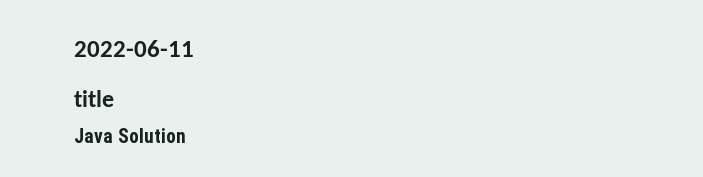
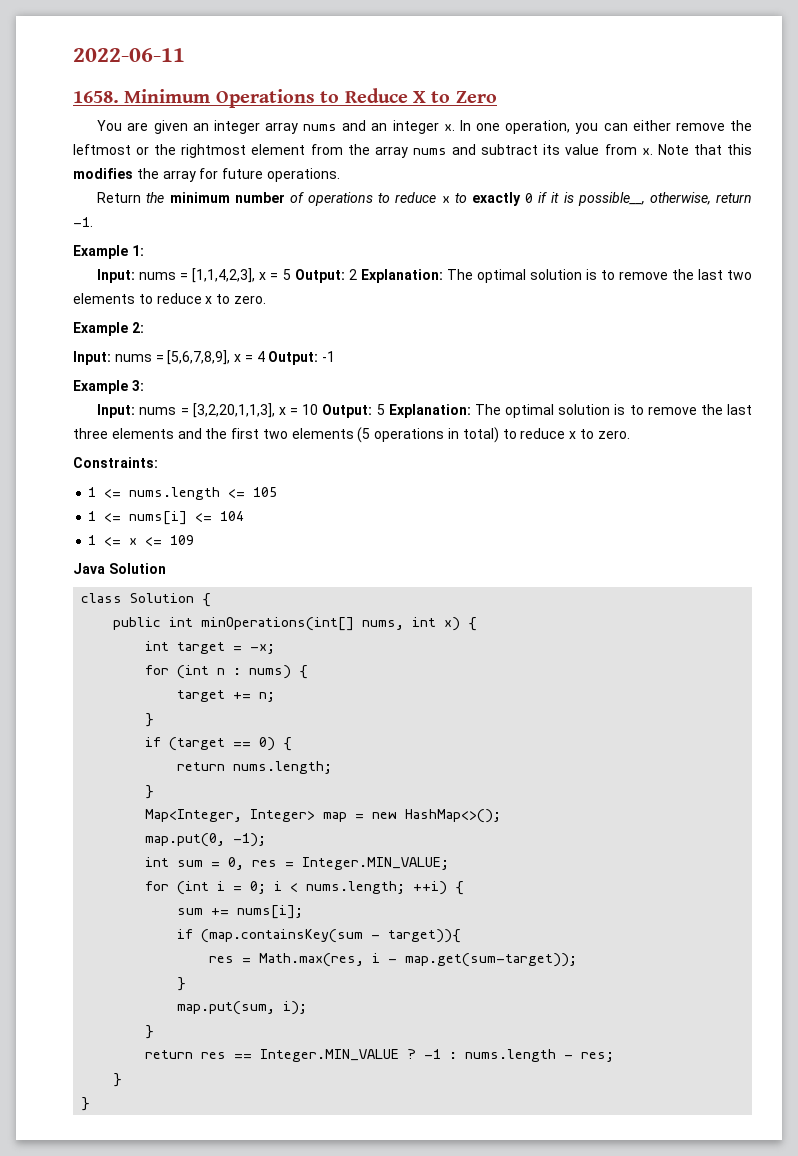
- title
+ 1658. Minimum Operations to Reduce X to Zero
+ You are given an integer array nums and an integer x. In one operation, you can either remove the leftmost or the rightmost element from the array nums and subtract its value from x. Note that this modifies the array for future operations.
+ Return the minimum number of operations to reduce x to exactly 0 if it is possible__, otherwise, return -1.
+ Example 1:
+ Input: nums = [1,1,4,2,3], x = 5 Output: 2 Explanation: The optimal solution is to remove the last two elements to reduce x to zero.
+ Example 2:
+ Input: nums = [5,6,7,8,9], x = 4 Output: -1
+ Example 3:
+ Input: nums = [3,2,20,1,1,3], x = 10 Output: 5 Explanation: The optimal solution is to remove the last three elements and the first two elements (5 operations in total) to reduce x to zero.
+ Constraints:
+ 1 <= nums.length <= 105
+ 1 <= nums[i] <= 104
+ 1 <= x <= 109
  Java Solution
+ class Solution {
+ public int minOperations(int[] nums, int x) {
+ int target = -x;
+ for (int n : nums) {
+ target += n;
+ }
+ if (target == 0) {
+ return nums.length;
+ }
+ Map<Integer, Integer> map = new HashMap<>();
+ map.put(0, -1);
+ int sum = 0, res = Integer.MIN_VALUE;
+ for (int i = 0; i < nums.length; ++i) {
+ sum += nums[i];
+ if (map.containsKey(sum - target)){
+ res = Math.max(res, i - map.get(sum-target));
+ }
+ map.put(sum, i);
+ }
+ return res == Integer.MIN_VALUE ? -1 : nums.length - res;
+ }
+ }

